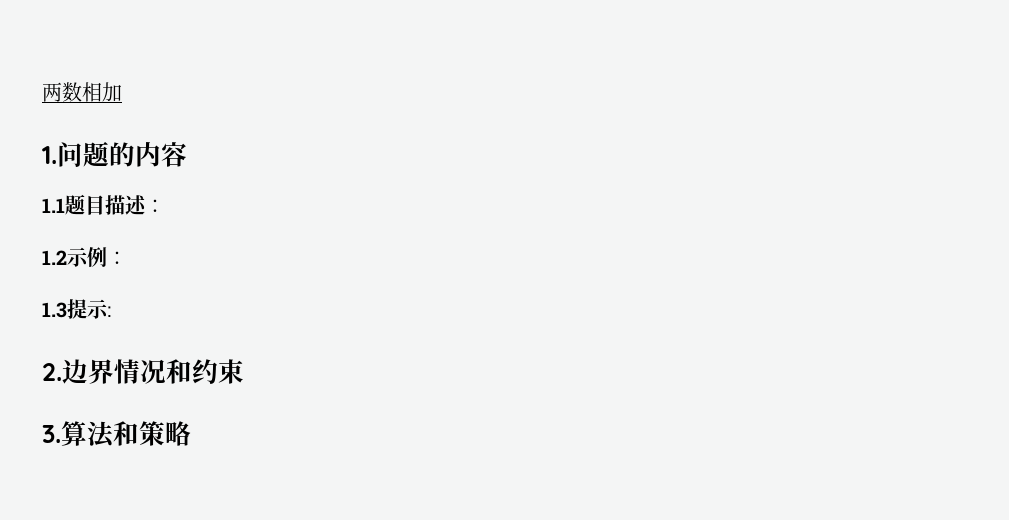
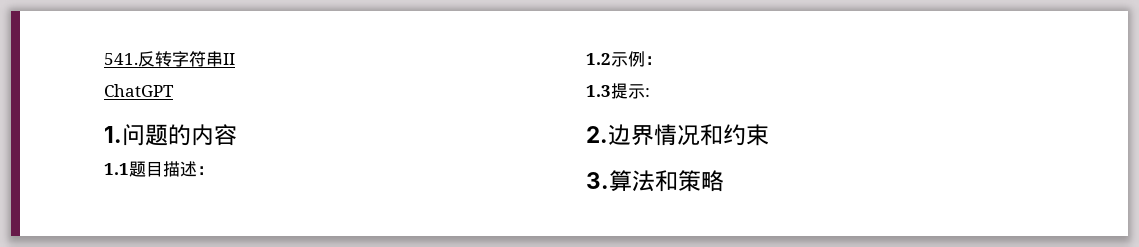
- 两数相加
+ 541.反转字符串II
+ ChatGPT

